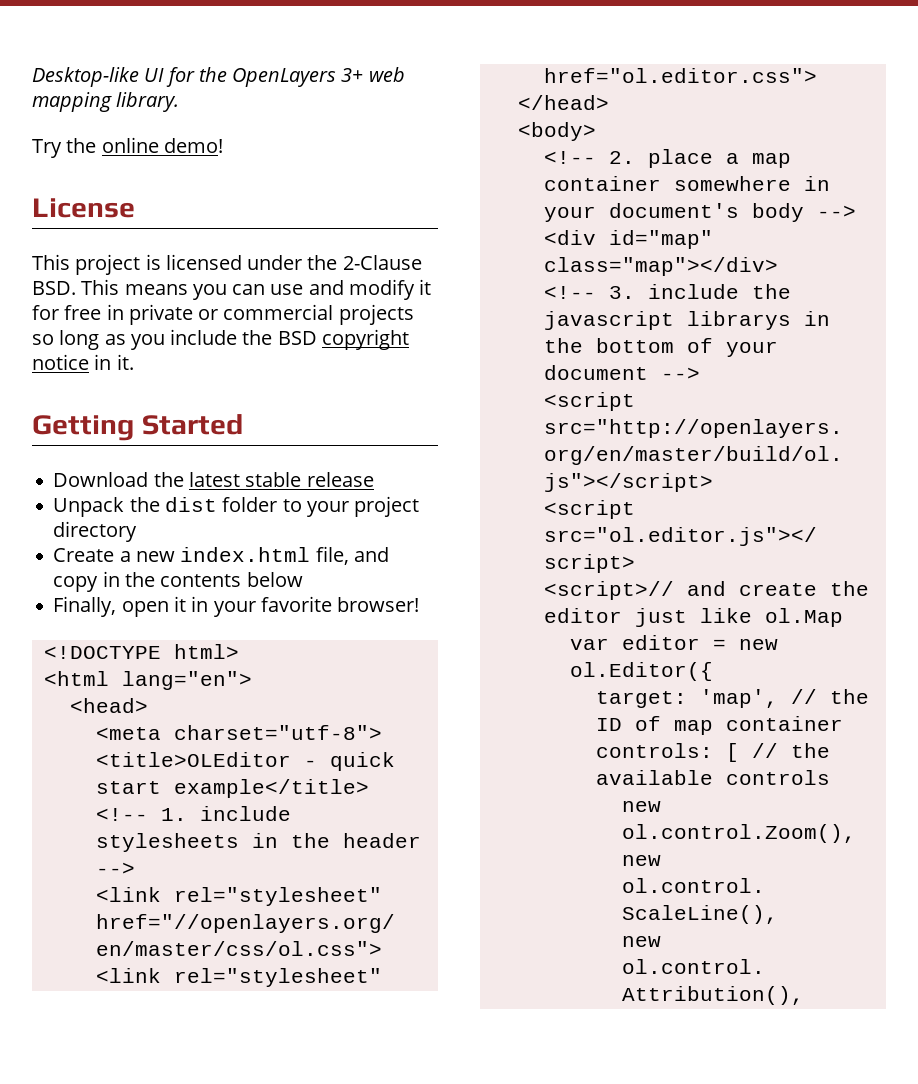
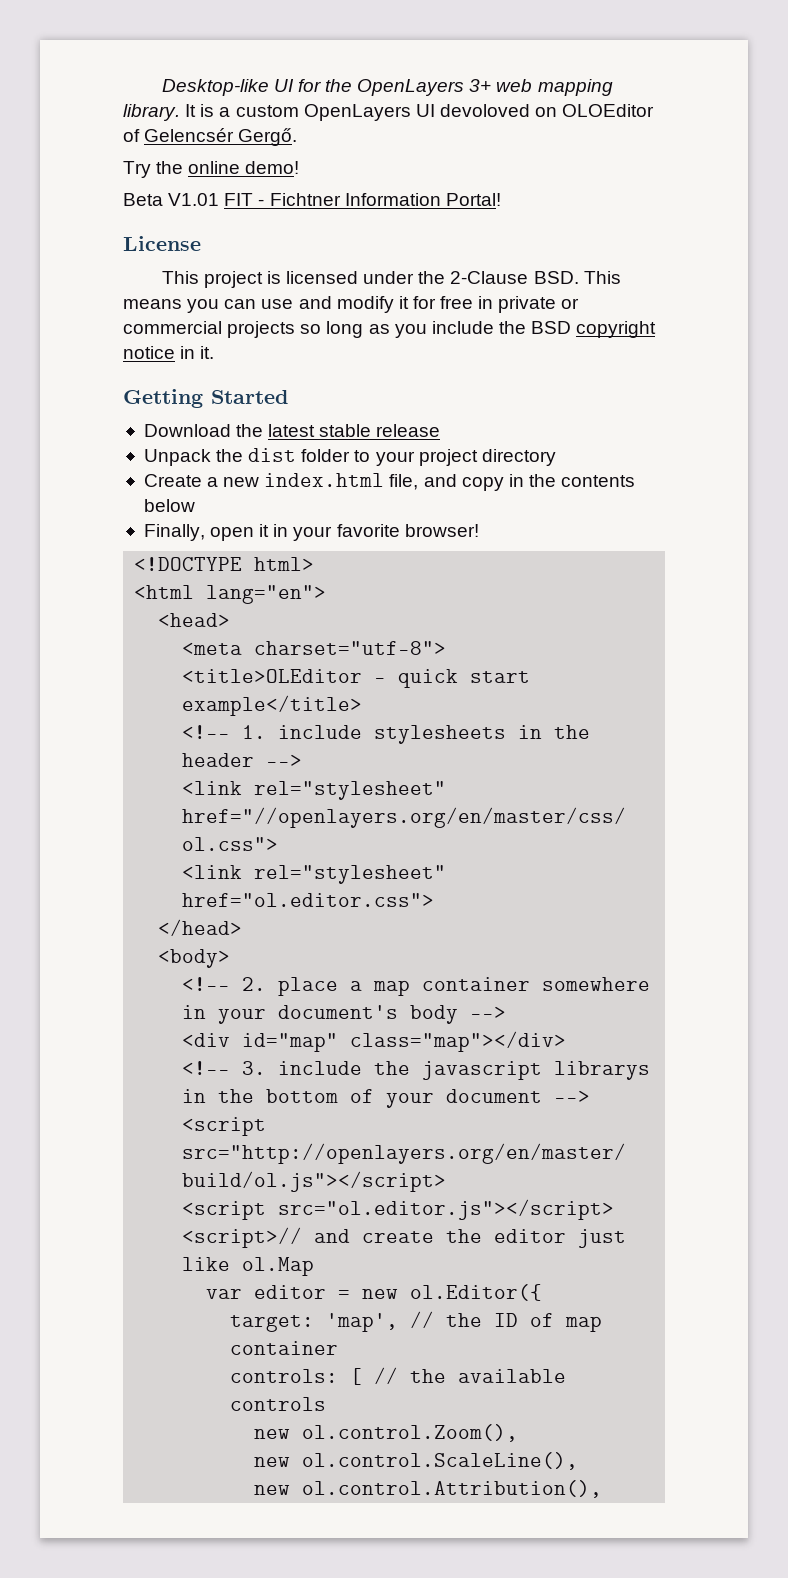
- Desktop-like UI for the OpenLayers 3+ web mapping library.
+ Desktop-like UI for the OpenLayers 3+ web mapping library. It is a custom OpenLayers UI devoloved on OLOEditor of Gelencsér Gergő.
  Try the online demo!
+ Beta V1.01 FIT - Fichtner Information Portal!

